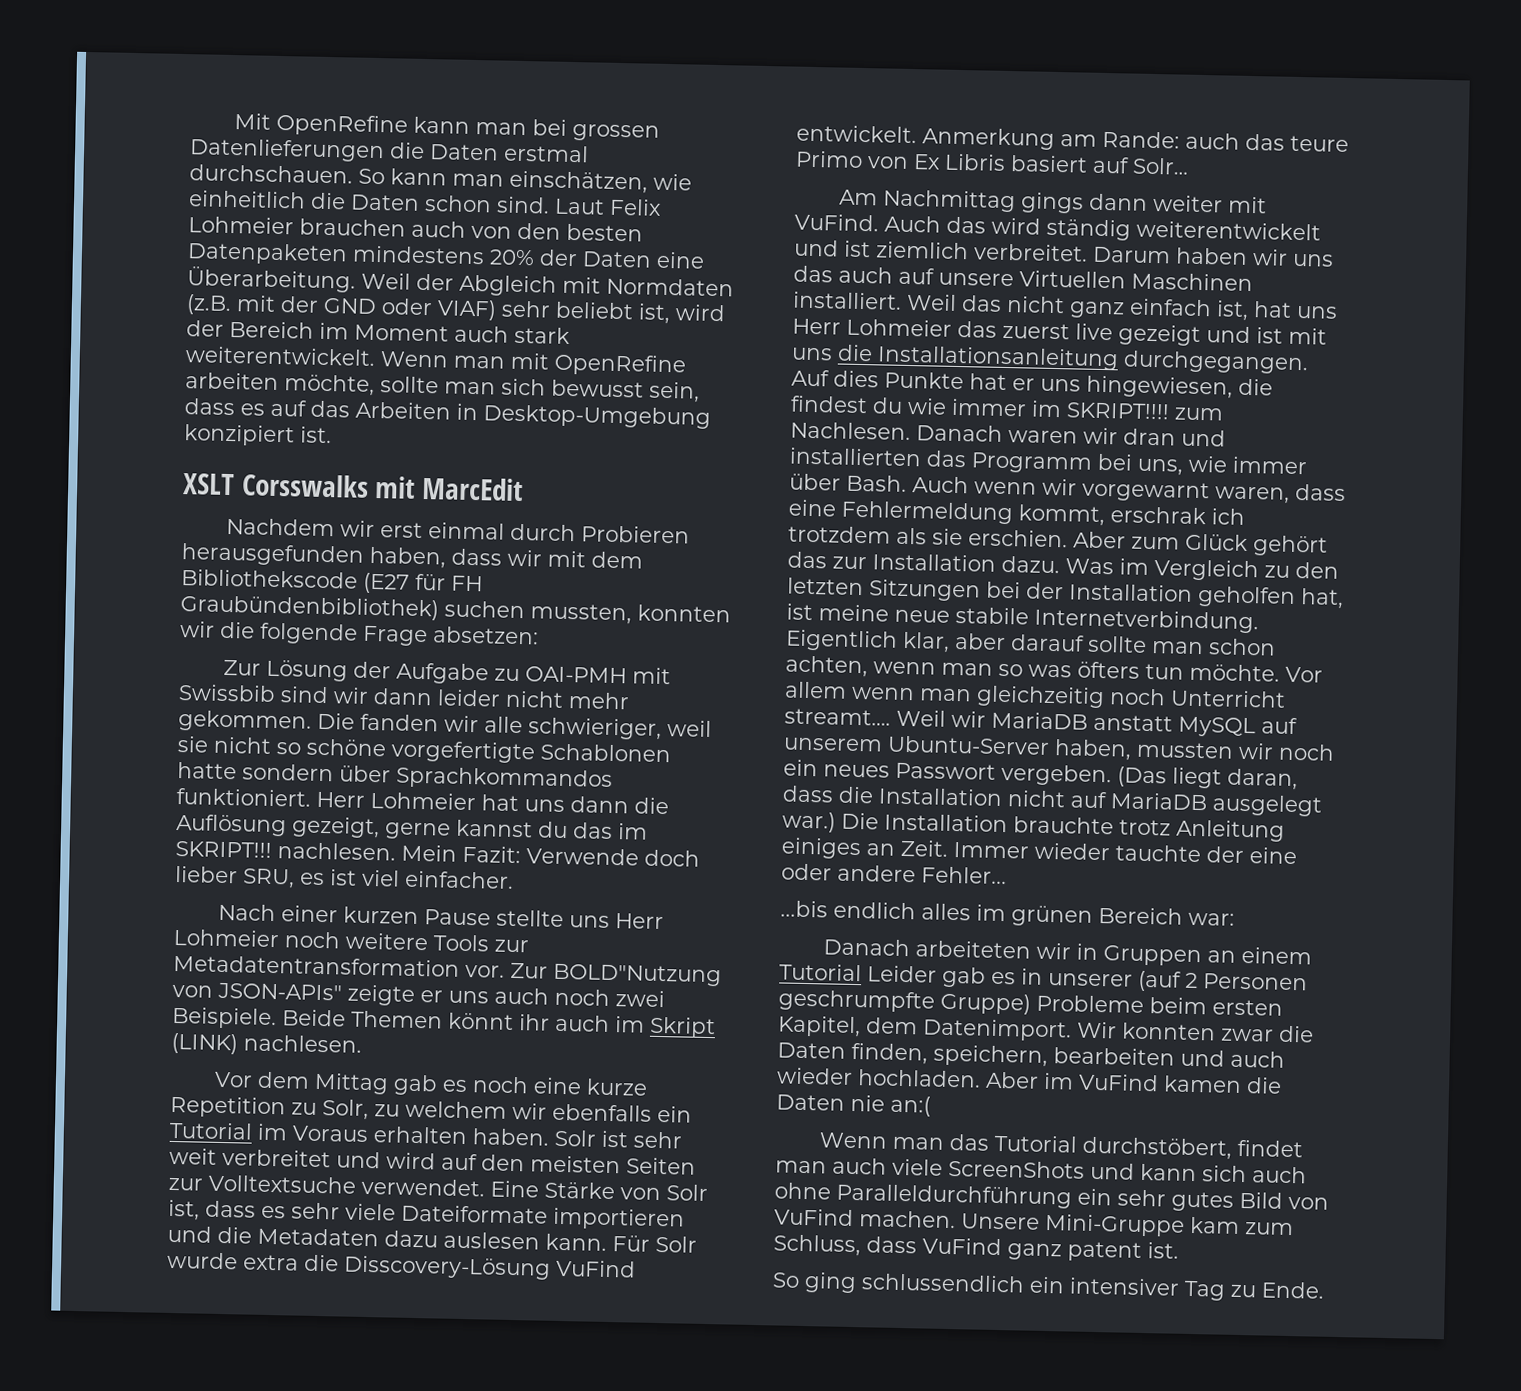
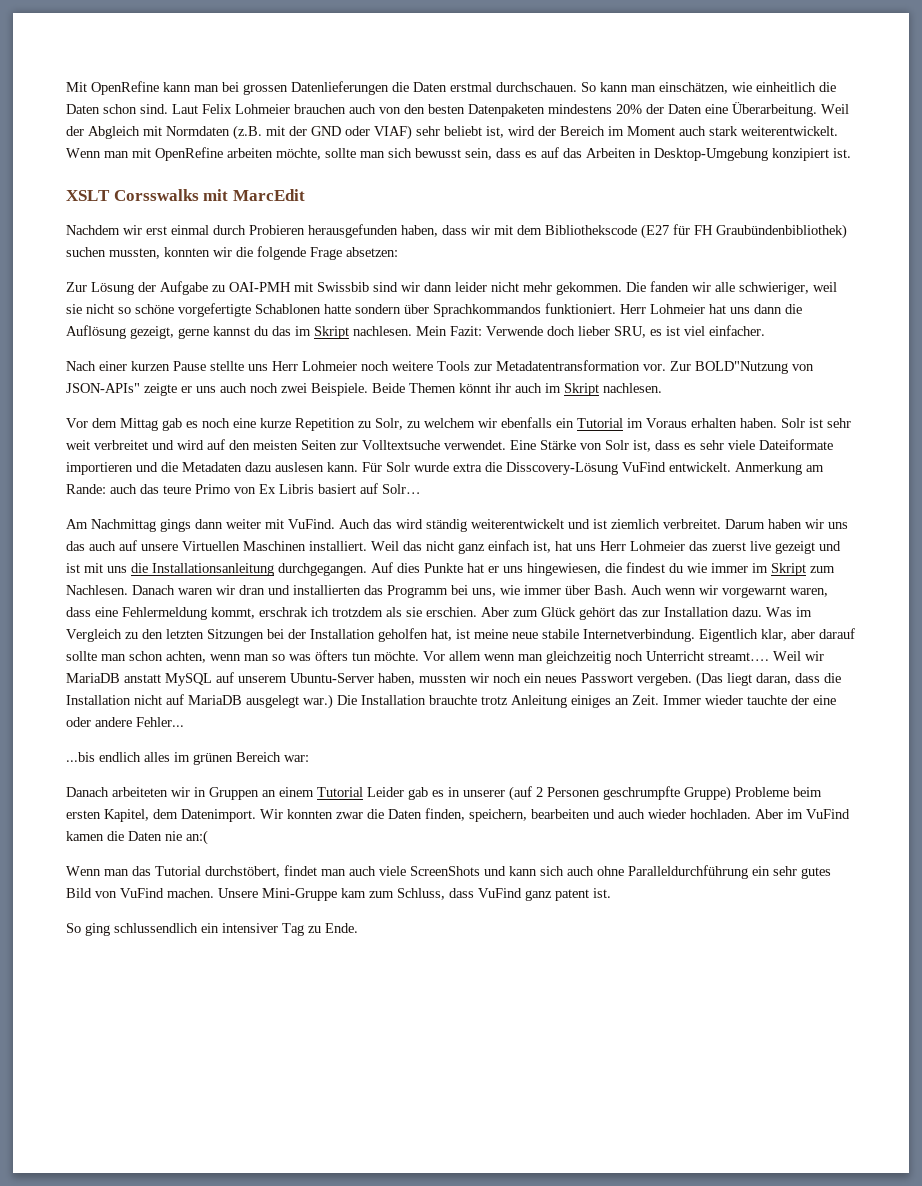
- Herr Lohmeier hat uns dann die Auflösung gezeigt, gerne kannst du das im SKRIPT!!! nachlesen.
+ Herr Lohmeier hat uns dann die Auflösung gezeigt, gerne kannst du das im Skript nachlesen.
- Beide Themen könnt ihr auch im Skript (LINK) nachlesen.
+ Beide Themen könnt ihr auch im Skript nachlesen.
- Auf dies Punkte hat er uns hingewiesen, die findest du wie immer im SKRIPT!!!! zum Nachlesen.
+ Auf dies Punkte hat er uns hingewiesen, die findest du wie immer im Skript zum Nachlesen.

